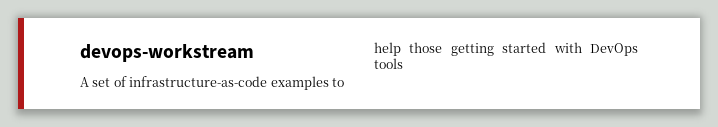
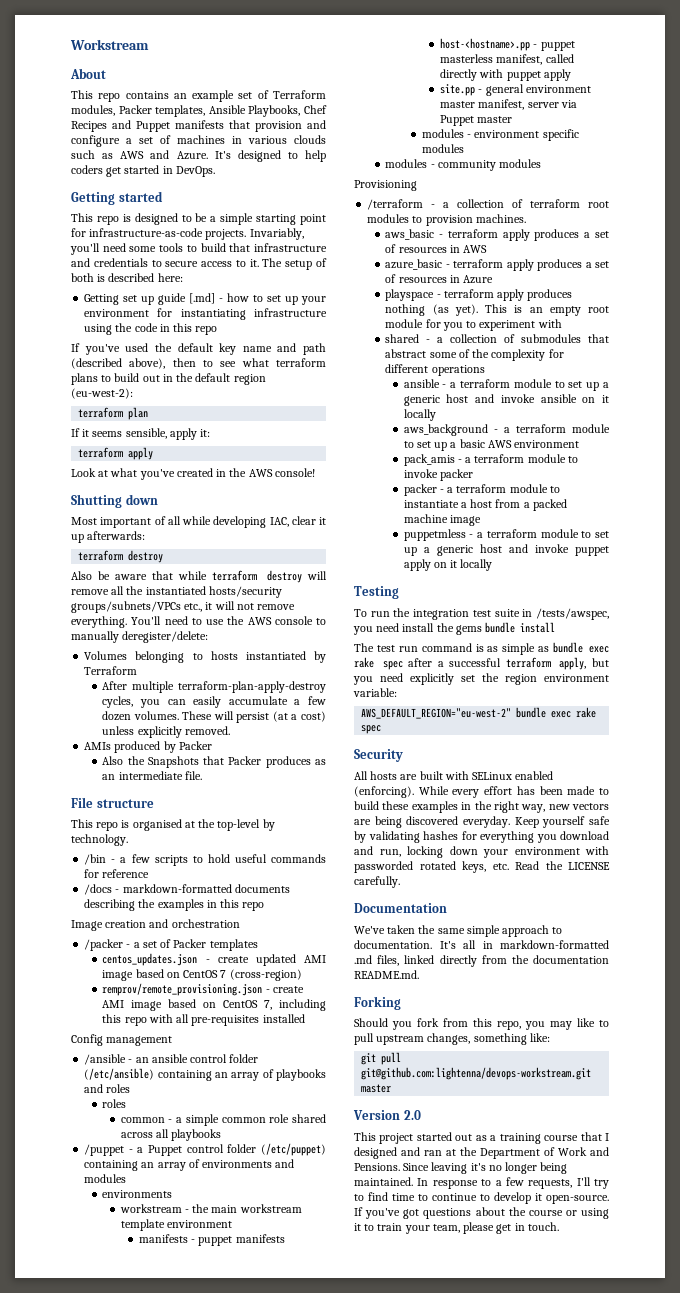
- devops-workstream
- A set of infrastructure-as-code examples to help those getting started with DevOps tools
+ Workstream
+ About
+ This repo contains an example set of Terraform modules, Packer templates, Ansible Playbooks, Chef Recipes and Puppet manifests that provision and configure a set of machines in various clouds such as AWS and Azure. It's designed to help coders get started in DevOps.
+ Getting started
+ This repo is designed to be a simple starting point for infrastructure-as-code projects. Invariably, you'll need some tools to build that infrastructure and credentials to secure access to it. The setup of both is described here:
+ Getting set up guide [.md] - how to set up your environment for instantiating infrastructure using the code in this repo
+ If you've used the default key name and path (described above), then to see what terraform plans to build out in the default region (eu-west-2):
+ terraform plan
+ If it seems sensible, apply it:
+ terraform apply
+ Look at what you've created in the AWS console!
+ Shutting down
+ Most important of all while developing IAC, clear it up afterwards:
+ terraform destroy
+ Also be aware that while terraform destroy will remove all the instantiated hosts/security groups/subnets/VPCs etc., it will not remove everything. You'll need to use the AWS console to manually deregister/delete:
+ Volumes belonging to hosts instantiated by Terraform
+ After multiple terraform-plan-apply-destroy cycles, you can easily accumulate a few dozen volumes. These will persist (at a cost) unless explicitly removed.
+ AMIs produced by Packer
+ Also the Snapshots that Packer produces as an intermediate file.
+ File structure
+ This repo is organised at the top-level by technology.
+ /bin - a few scripts to hold useful commands for reference
+ /docs - markdown-formatted documents describing the examples in this repo
+ Image creation and orchestration
+ /packer - a set of Packer templates
+ centos_updates.json - create updated AMI image based on CentOS 7 (cross-region)
+ remprov/remote_provisioning.json - create AMI image based on CentOS 7, including this repo with all pre-requisites installed
+ Config management
+ /ansible - an ansible control folder (/etc/ansible) containing an array of playbooks and roles
+ roles
+ common - a simple common role shared across all playbooks
+ /puppet - a Puppet control folder (/etc/puppet) containing an array of environments and modules
+ environments
+ workstream - the main workstream template environment
+ manifests - puppet manifests
+ host-<hostname>.pp - puppet masterless manifest, called directly with puppet apply
+ site.pp - general environment master manifest, server via Puppet master
+ modules - environment specific modules
+ modules - community modules
+ Provisioning
+ /terraform - a collection of terraform root modules to provision machines.
+ aws_basic - terraform apply produces a set of resources in AWS
+ azure_basic - terraform apply produces a set of resources in Azure
+ playspace - terraform apply produces nothing (as yet). This is an empty root module for you to experiment with
+ shared - a collection of submodules that abstract some of the complexity for different operations
+ ansible - a terraform module to set up a generic host and invoke ansible on it locally
+ aws_background - a terraform module to set up a basic AWS environment
+ pack_amis - a terraform module to invoke packer
+ packer - a terraform module to instantiate a host from a packed machine image
+ puppetmless - a terraform module to set up a generic host and invoke puppet apply on it locally
+ Testing
+ To run the integration test suite in /tests/awspec, you need install the gems bundle install
+ The test run command is as simple as bundle exec rake spec after a successful terraform apply, but you need explicitly set the region environment variable:
+ AWS_DEFAULT_REGION="eu-west-2" bundle exec rake spec
+ Security
+ All hosts are built with SELinux enabled (enforcing). While every effort has been made to build these examples in the right way, new vectors are being discovered everyday. Keep yourself safe by validating hashes for everything you download and run, locking down your environment with passworded rotated keys, etc. Read the LICENSE carefully.
+ Documentation
+ We've taken the same simple approach to documentation. It's all in markdown-formatted .md files, linked directly from the documentation README.md.
+ Forking
+ Should you fork from this repo, you may like to pull upstream changes, something like:
+ git pull git@github.com:lightenna/devops-workstream.git master
+ Version 2.0
+ This project started out as a training course that I designed and ran at the Department of Work and Pensions. Since leaving it's no longer being maintained. In response to a few requests, I'll try to find time to continue to develop it open-source. If you've got questions about the course or using it to train your team, please get in touch.

